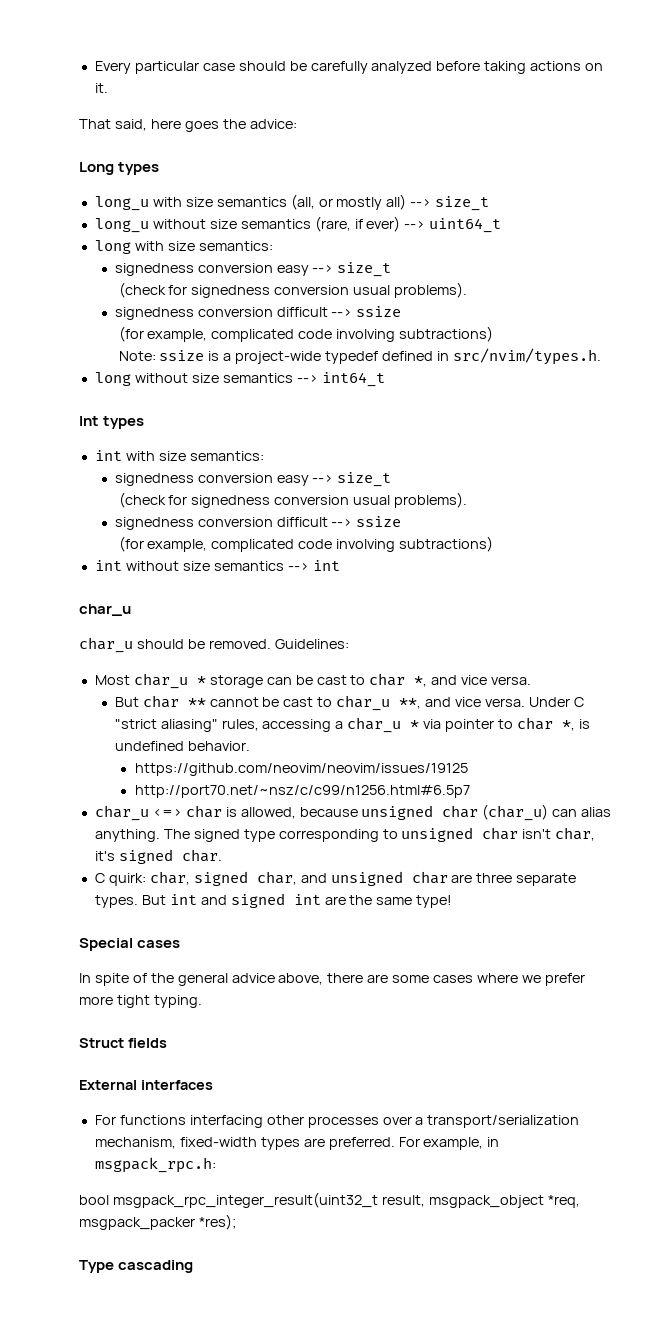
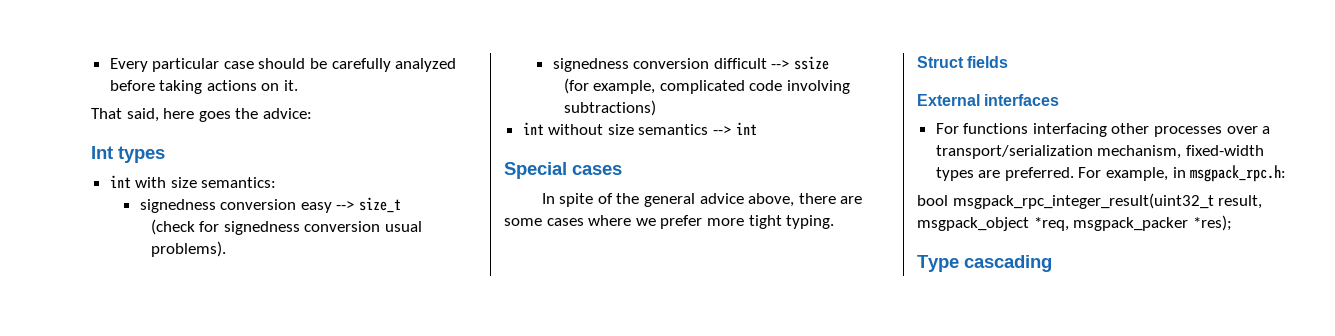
- Long types
- long_u with size semantics (all, or mostly all) --> size_t
- long_u without size semantics (rare, if ever) --> uint64_t
- long with size semantics:
- signedness conversion easy --> size_t
- (check for signedness conversion usual problems).
- signedness conversion difficult --> ssize
- (for example, complicated code involving subtractions)
- Note: ssize is a project-wide typedef defined in src/nvim/types.h.
- long without size semantics --> int64_t
  int without size semantics --> int
- char_u
- char_u should be removed. Guidelines:
- Most char_u * storage can be cast to char *, and vice versa.
- But char ** cannot be cast to char_u **, and vice versa. Under C "strict aliasing" rules, accessing a char_u * via pointer to char *, is undefined behavior.
- https://github.com/neovim/neovim/issues/19125
- http://port70.net/~nsz/c/c99/n1256.html#6.5p7
- char_u <=> char is allowed, because unsigned char (char_u) can alias anything. The signed type corresponding to unsigned char isn't char, it's signed char.
- C quirk: char, signed char, and unsigned char are three separate types. But int and signed int are the same type!

